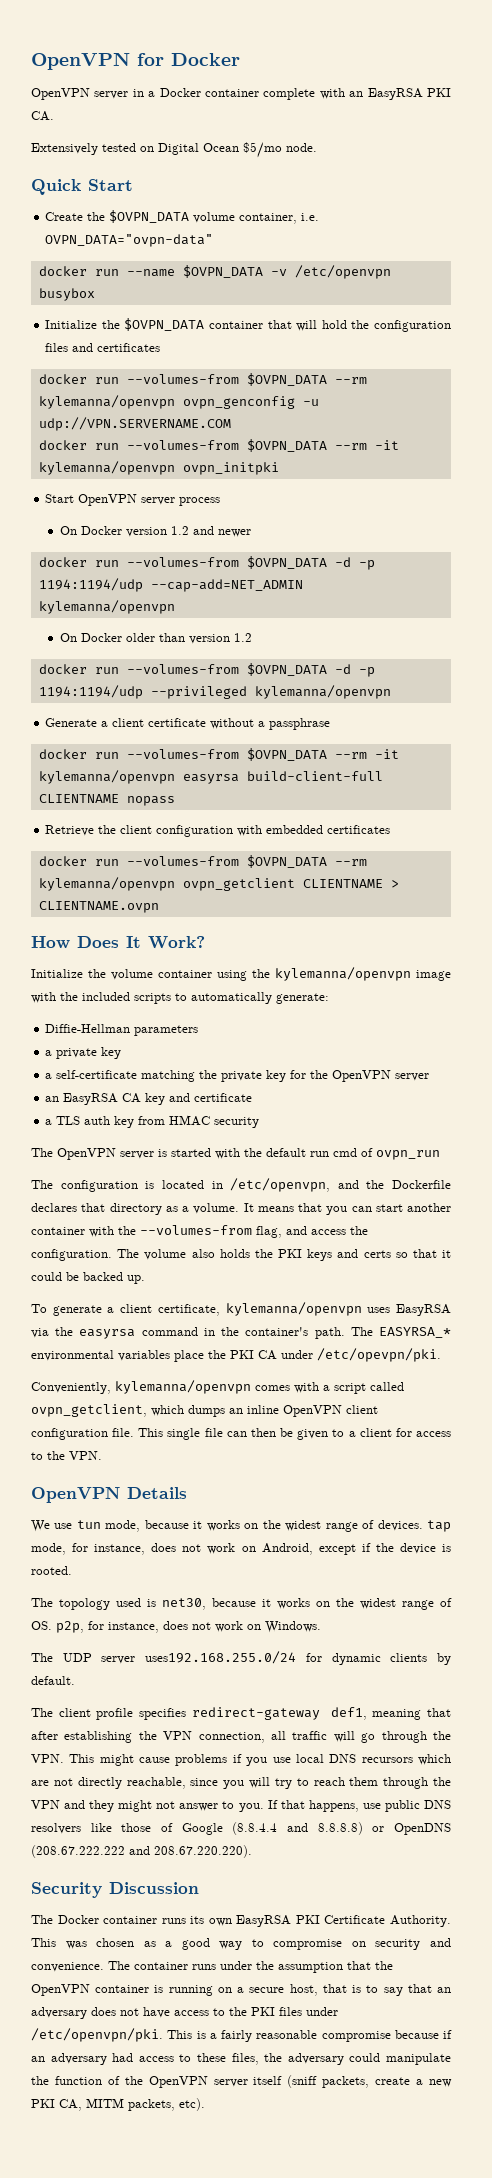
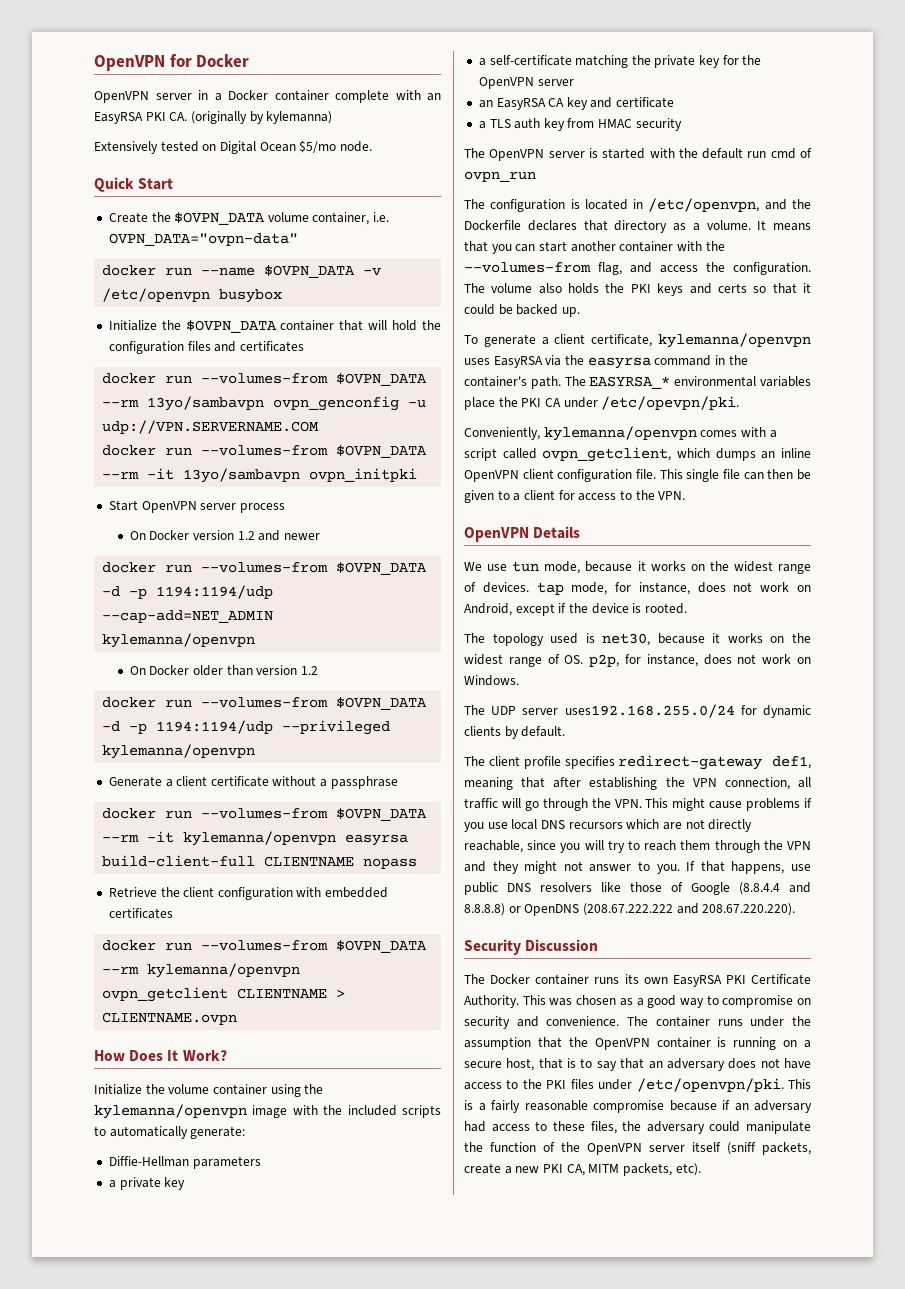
- OpenVPN server in a Docker container complete with an EasyRSA PKI CA.
+ OpenVPN server in a Docker container complete with an EasyRSA PKI CA. (originally by kylemanna)
- docker run --volumes-from $OVPN_DATA --rm kylemanna/openvpn ovpn_genconfig -u udp://VPN.SERVERNAME.COM
+ docker run --volumes-from $OVPN_DATA --rm 13yo/sambavpn ovpn_genconfig -u udp://VPN.SERVERNAME.COM
- docker run --volumes-from $OVPN_DATA --rm -it kylemanna/openvpn ovpn_initpki
+ docker run --volumes-from $OVPN_DATA --rm -it 13yo/sambavpn ovpn_initpki

